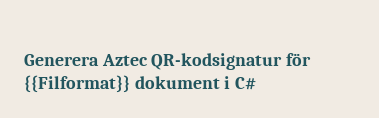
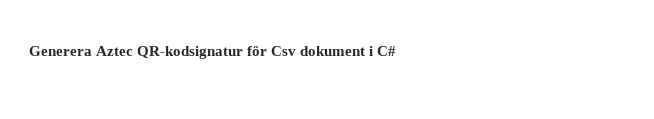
- Generera Aztec QR-kodsignatur för {{Filformat}} dokument i C#
+ Generera Aztec QR-kodsignatur för Csv dokument i C#

